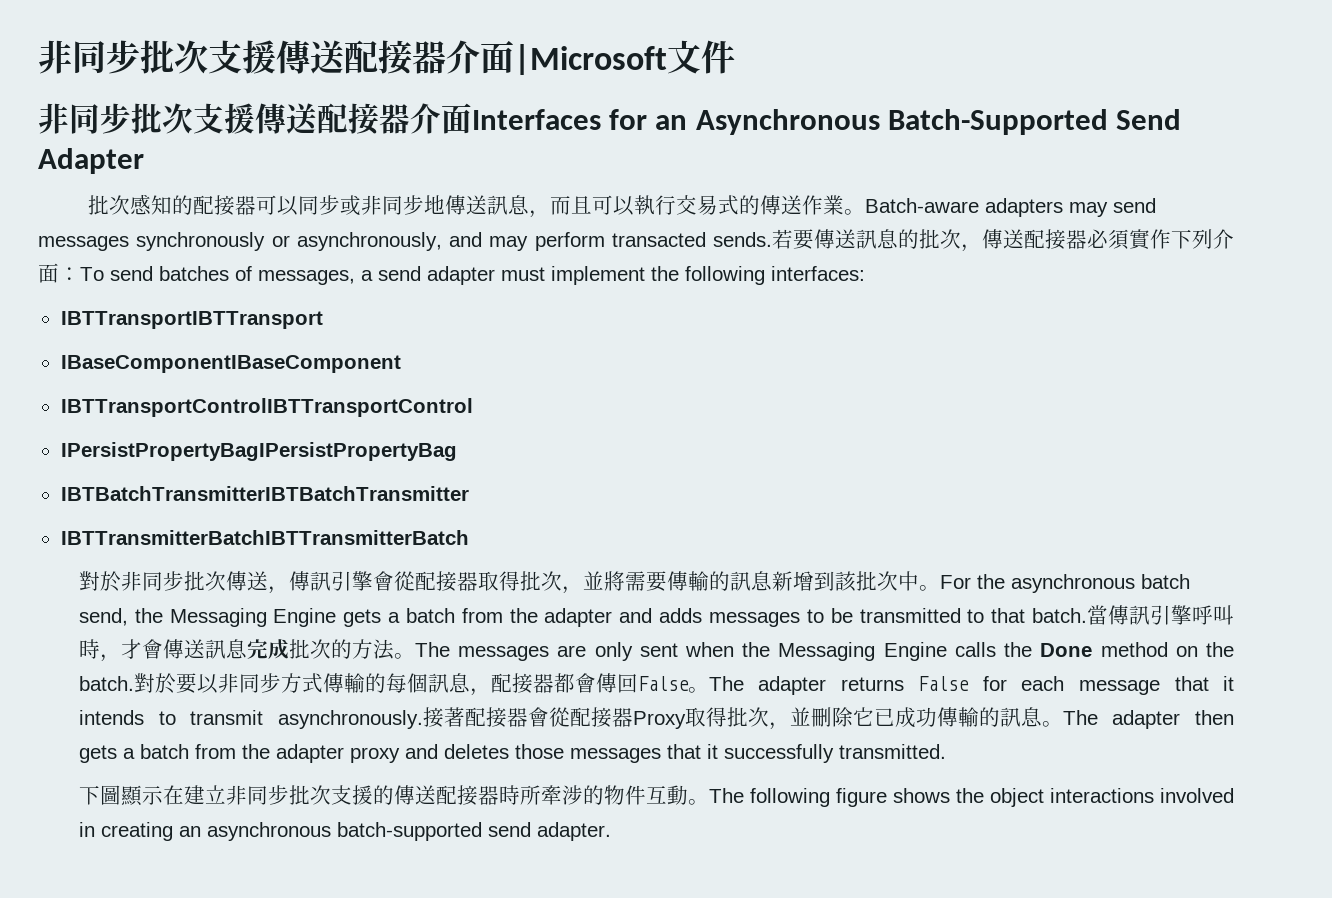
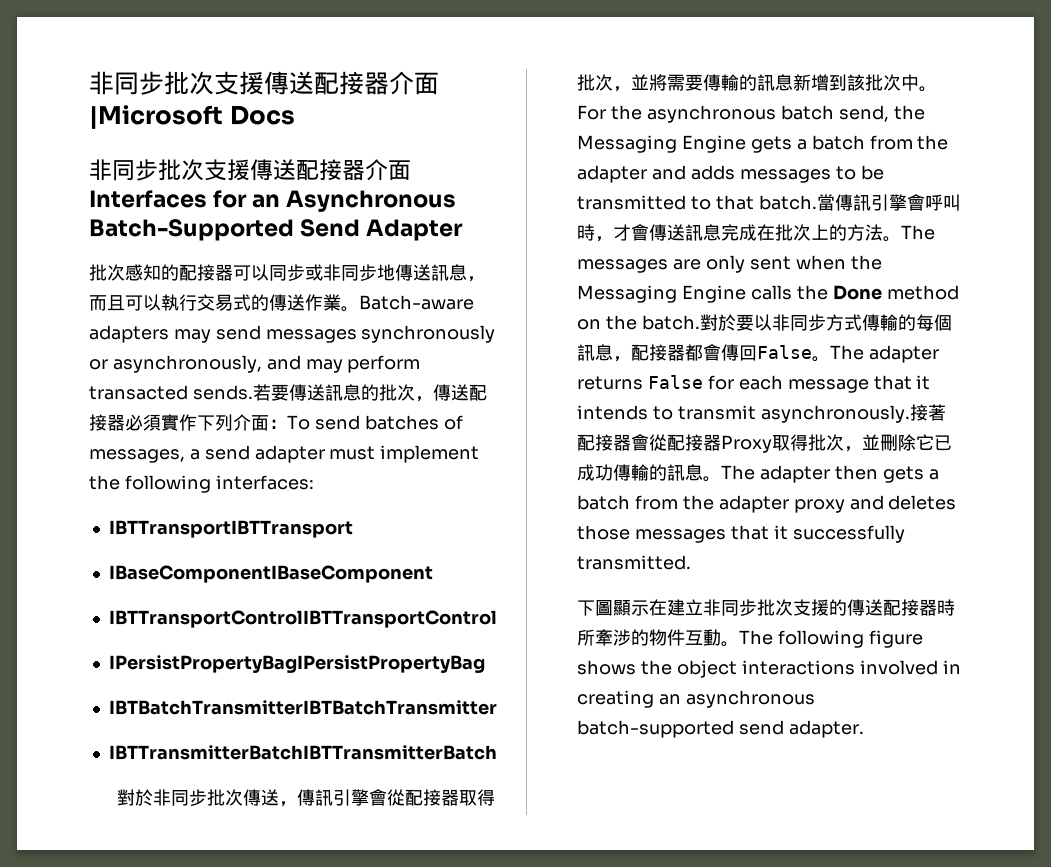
- 非同步批次支援傳送配接器介面|Microsoft文件
+ 非同步批次支援傳送配接器介面|Microsoft Docs
- 當傳訊引擎呼叫時，才會傳送訊息完成批次的方法。
+ 當傳訊引擎會呼叫時，才會傳送訊息完成在批次上的方法。

